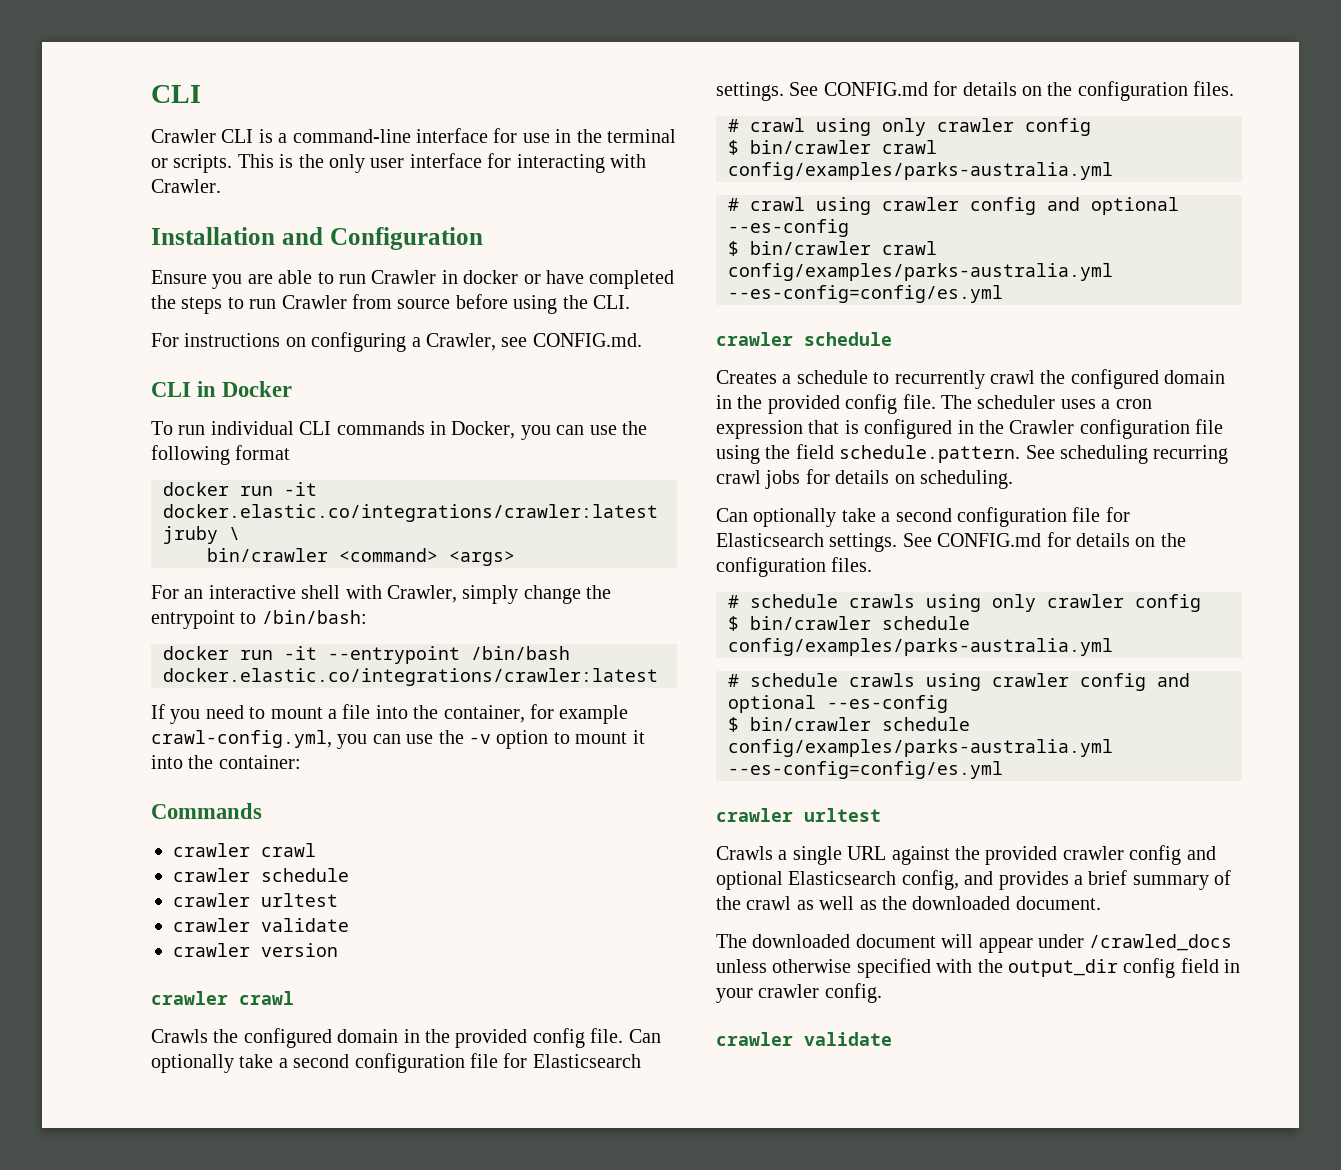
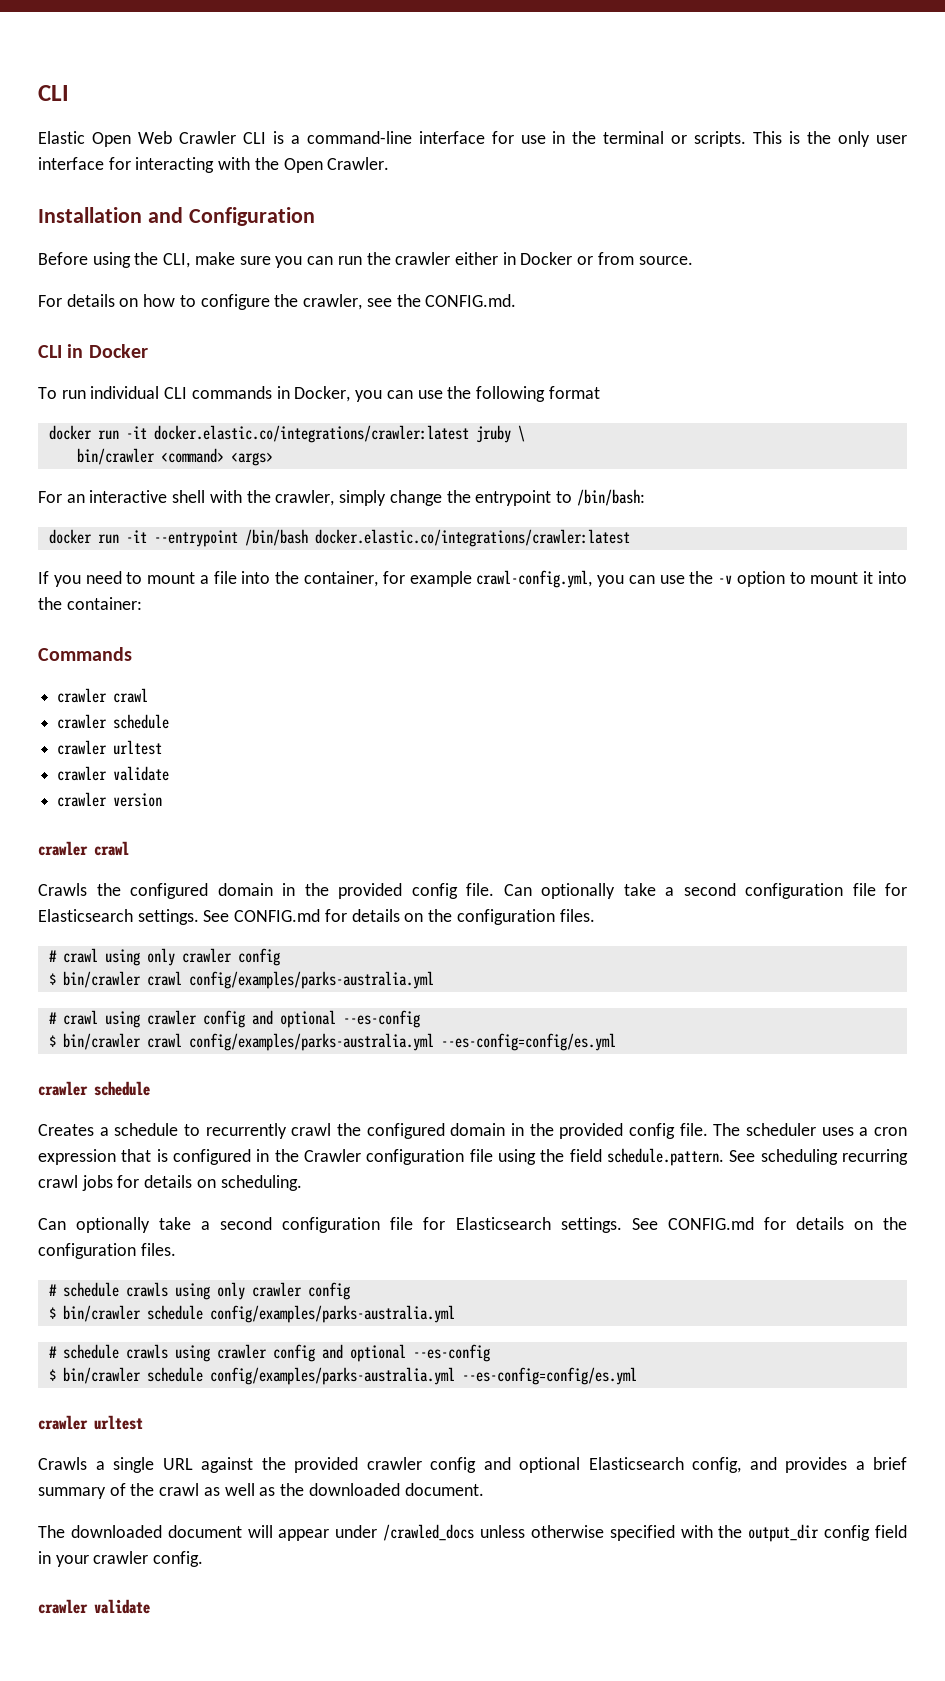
- Crawler CLI is a command-line interface for use in the terminal or scripts.
+ Elastic Open Web Crawler CLI is a command-line interface for use in the terminal or scripts.
- This is the only user interface for interacting with Crawler.
+ This is the only user interface for interacting with the Open Crawler.
- Ensure you are able to run Crawler in docker or have completed the steps to run Crawler from source before using the CLI.
- For instructions on configuring a Crawler, see CONFIG.md.
+ Before using the CLI, make sure you can run the crawler either in Docker or from source.
+ For details on how to configure the crawler, see the CONFIG.md.
- For an interactive shell with Crawler, simply change the entrypoint to /bin/bash:
+ For an interactive shell with the crawler, simply change the entrypoint to /bin/bash:

